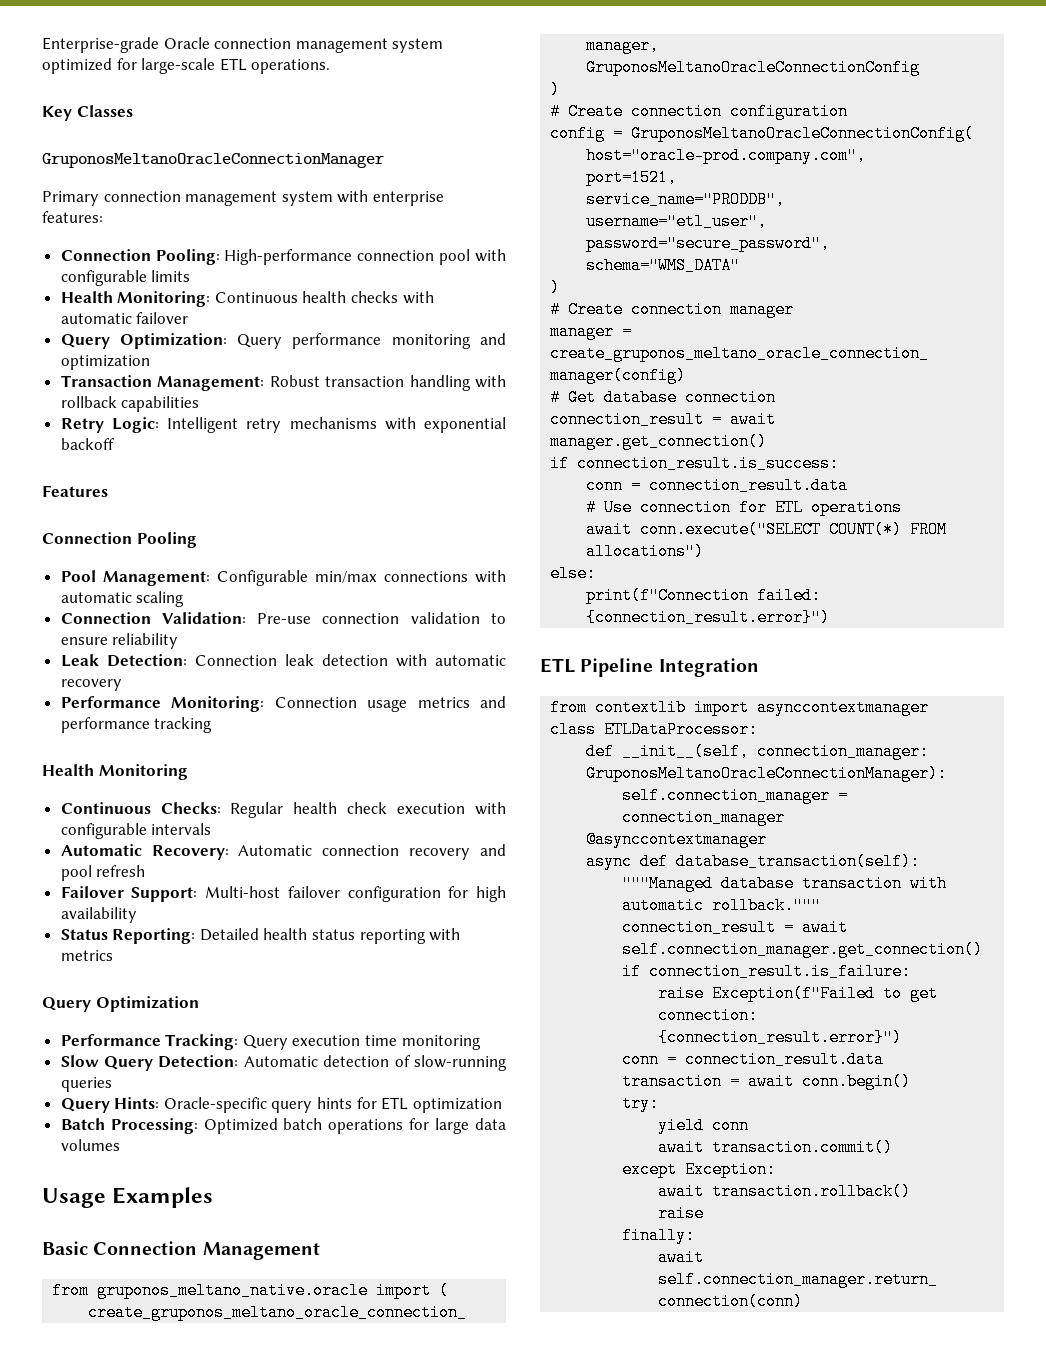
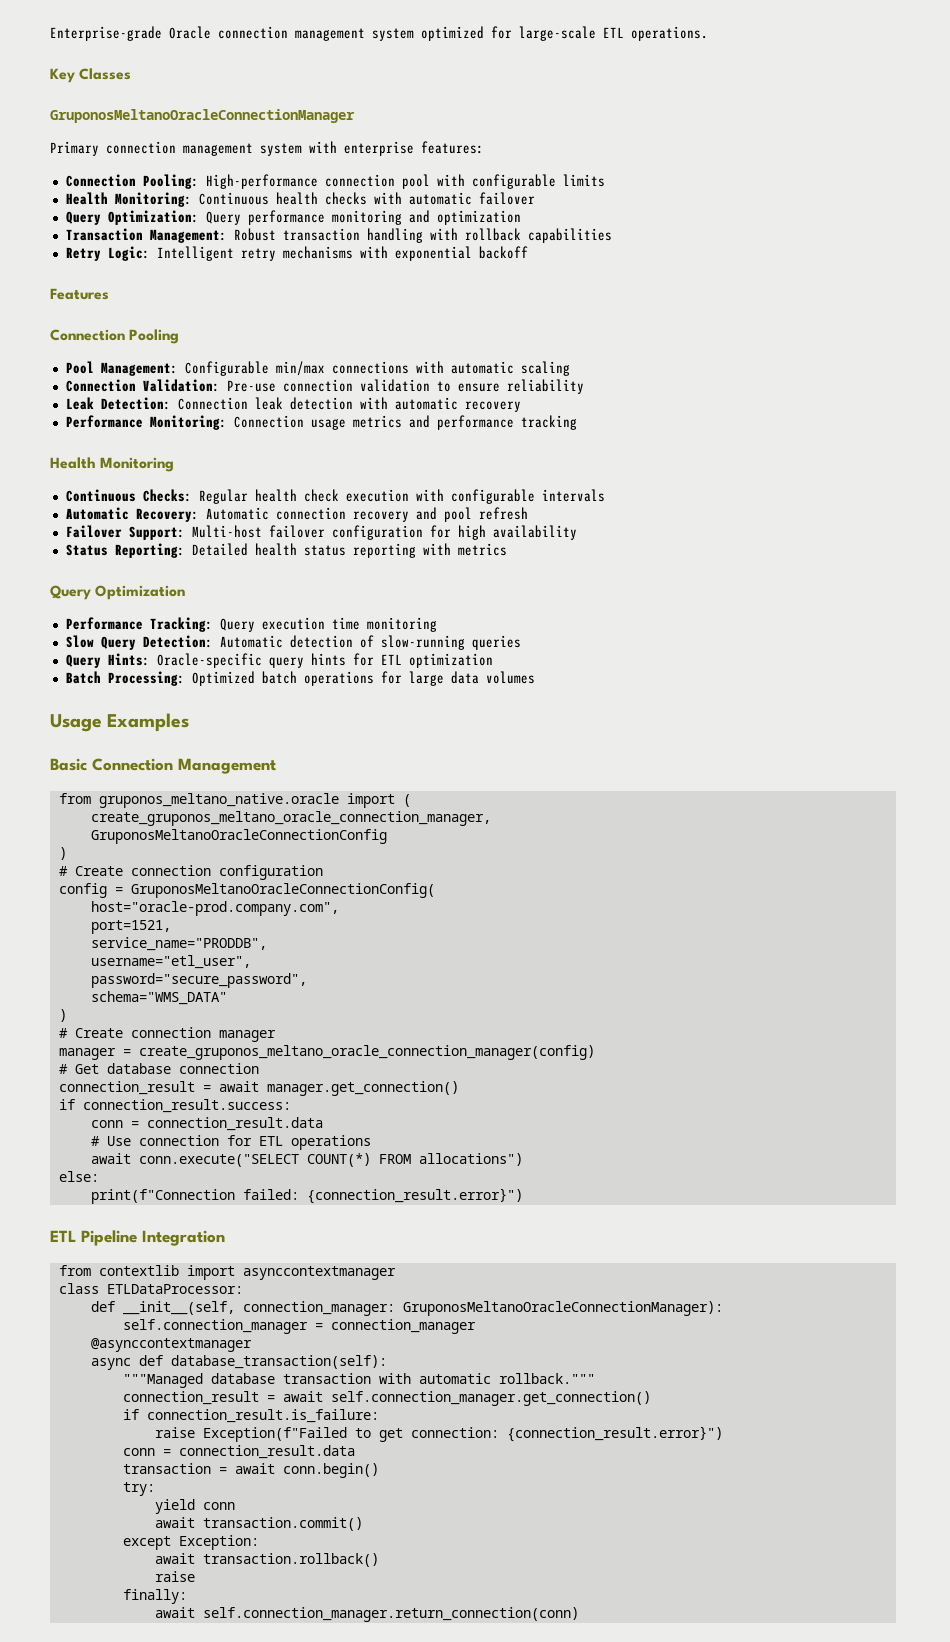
- if connection_result.is_success:
+ if connection_result.success:

